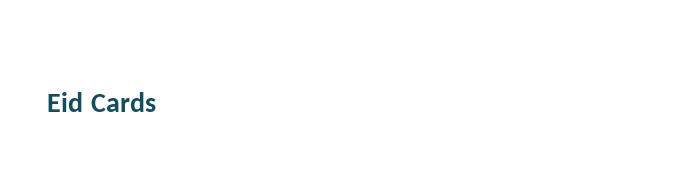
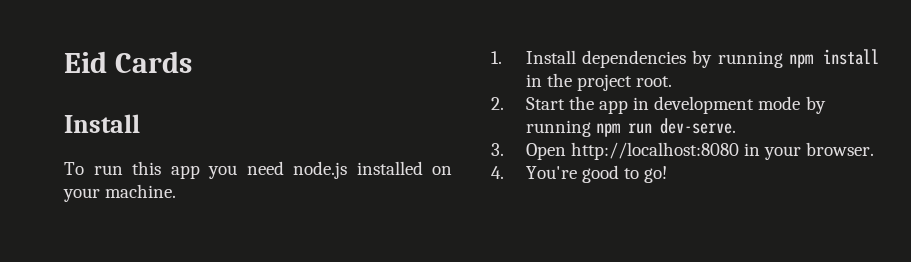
  Eid Cards
+ Install
+ To run this app you need node.js installed on your machine.
+ 1. Install dependencies by running npm install in the project root.
+ 2. Start the app in development mode by running npm run dev-serve.
+ 3. Open http://localhost:8080 in your browser.
+ 4. You're good to go!

